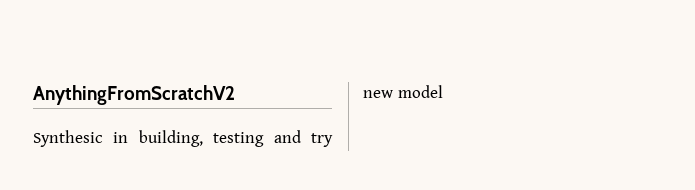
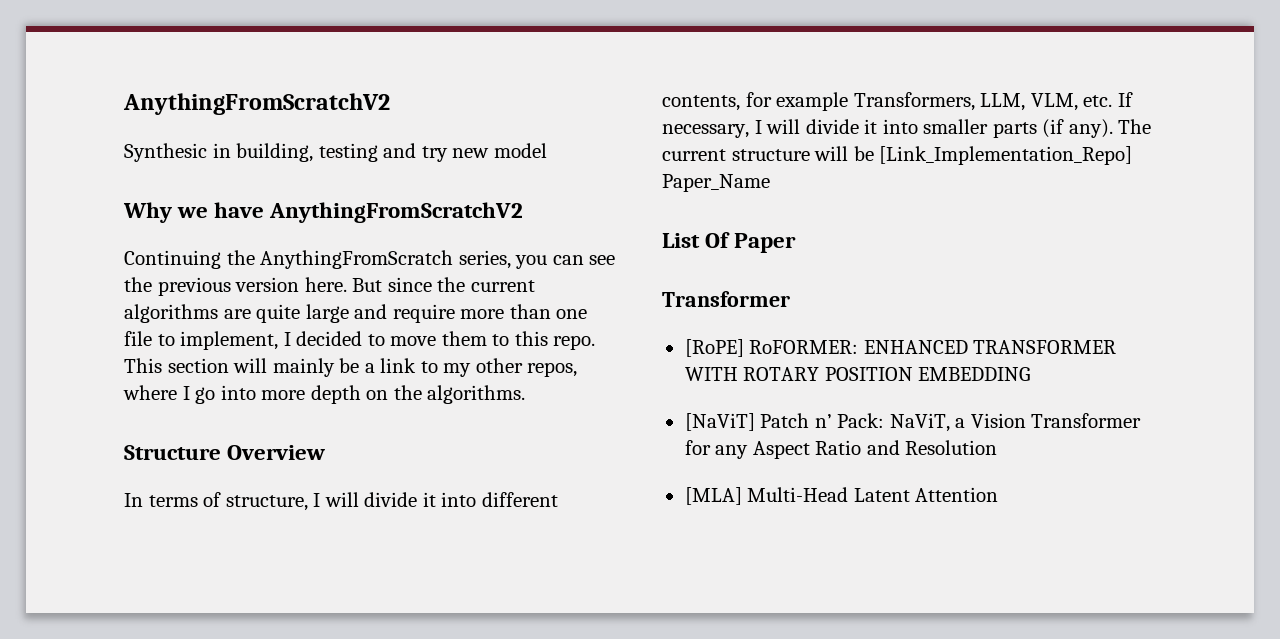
+ Why we have AnythingFromScratchV2
+ Continuing the AnythingFromScratch series, you can see the previous version here. But since the current algorithms are quite large and require more than one file to implement, I decided to move them to this repo. This section will mainly be a link to my other repos, where I go into more depth on the algorithms.
+ Structure Overview
+ In terms of structure, I will divide it into different contents, for example Transformers, LLM, VLM, etc. If necessary, I will divide it into smaller parts (if any). The current structure will be [Link_Implementation_Repo] Paper_Name
+ List Of Paper
+ Transformer
+ [RoPE] RoFORMER: ENHANCED TRANSFORMER WITH ROTARY POSITION EMBEDDING
+ [NaViT] Patch n’ Pack: NaViT, a Vision Transformer for any Aspect Ratio and Resolution
+ [MLA] Multi-Head Latent Attention

